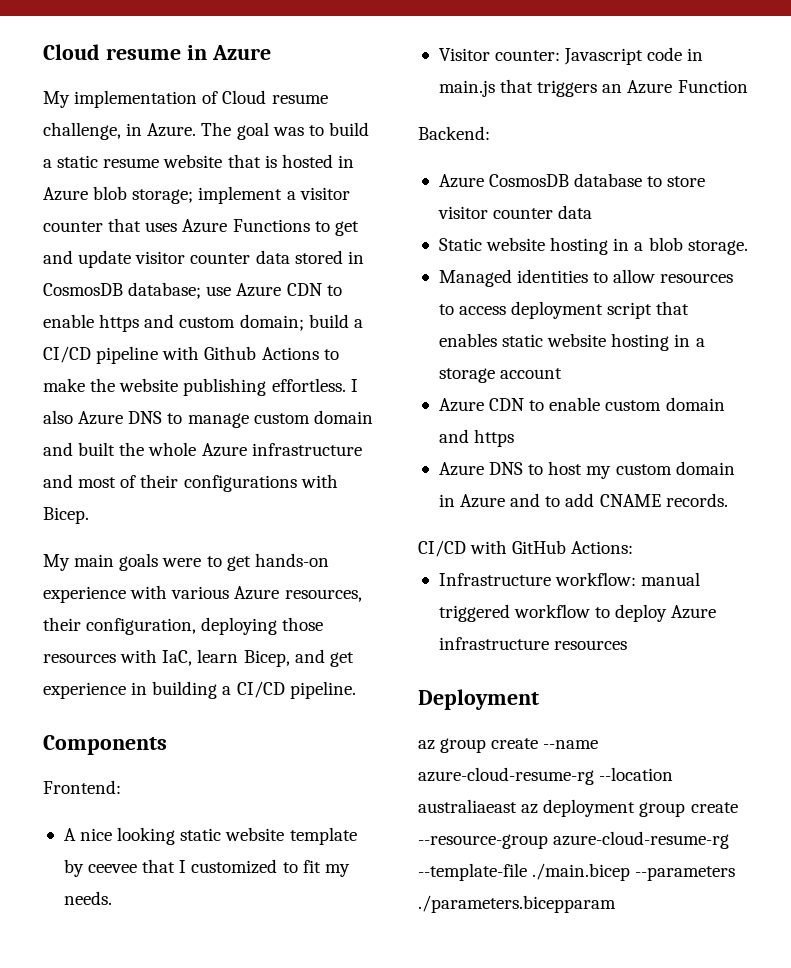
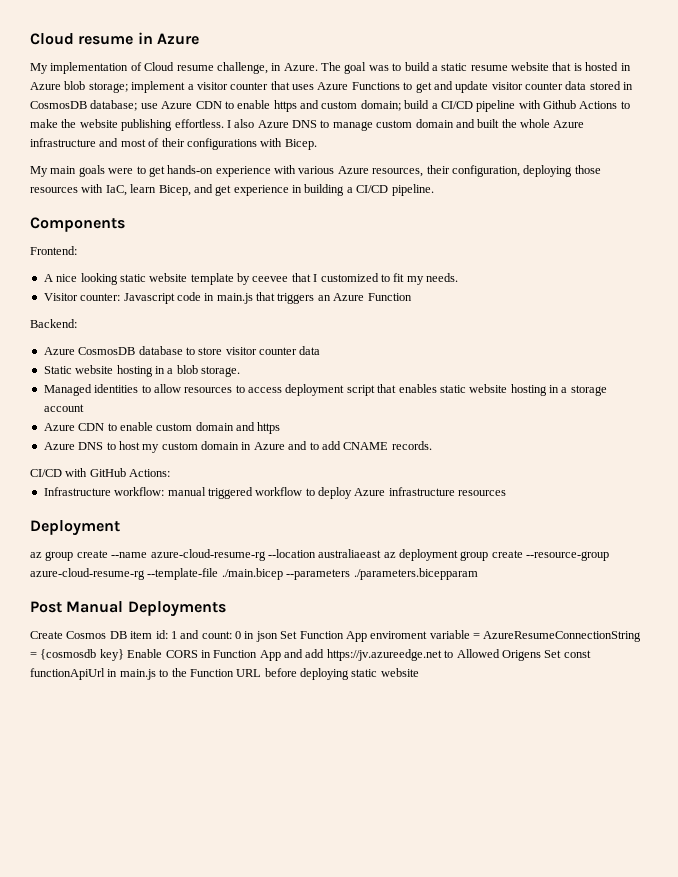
+ Post Manual Deployments
+ Create Cosmos DB item id: 1 and count: 0 in json Set Function App enviroment variable = AzureResumeConnectionString = {cosmosdb key} Enable CORS in Function App and add https://jv.azureedge.net to Allowed Origens Set const functionApiUrl in main.js to the Function URL before deploying static website

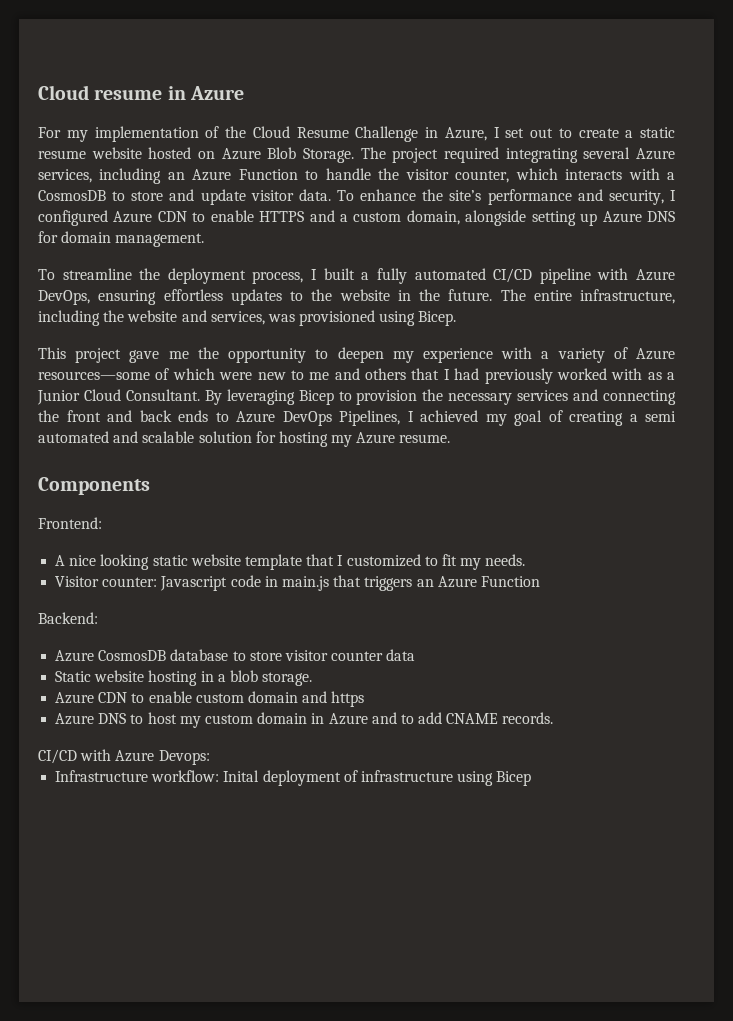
- My implementation of Cloud resume challenge, in Azure. The goal was to build a static resume website that is hosted in Azure blob storage; implement a visitor counter that uses Azure Functions to get and update visitor counter data stored in CosmosDB database; use Azure CDN to enable https and custom domain; build a CI/CD pipeline with Github Actions to make the website publishing effortless. I also Azure DNS to manage custom domain and built the whole Azure infrastructure and most of their configurations with Bicep.
- My main goals were to get hands-on experience with various Azure resources, their configuration, deploying those resources with IaC, learn Bicep, and get experience in building a CI/CD pipeline.
+ For my implementation of the Cloud Resume Challenge in Azure, I set out to create a static resume website hosted on Azure Blob Storage. The project required integrating several Azure services, including an Azure Function to handle the visitor counter, which interacts with a CosmosDB to store and update visitor data. To enhance the site’s performance and security, I configured Azure CDN to enable HTTPS and a custom domain, alongside setting up Azure DNS for domain management.
+ To streamline the deployment process, I built a fully automated CI/CD pipeline with Azure DevOps, ensuring effortless updates to the website in the future. The entire infrastructure, including the website and services, was provisioned using Bicep.
+ This project gave me the opportunity to deepen my experience with a variety of Azure resources—some of which were new to me and others that I had previously worked with as a Junior Cloud Consultant. By leveraging Bicep to provision the necessary services and connecting the front and back ends to Azure DevOps Pipelines, I achieved my goal of creating a semi automated and scalable solution for hosting my Azure resume.
- A nice looking static website template by ceevee that I customized to fit my needs.
+ A nice looking static website template that I customized to fit my needs.
- Managed identities to allow resources to access deployment script that enables static website hosting in a storage account
- CI/CD with GitHub Actions:
+ CI/CD with Azure Devops:
- Infrastructure workflow: manual triggered workflow to deploy Azure infrastructure resources
- Deployment
- az group create --name azure-cloud-resume-rg --location australiaeast az deployment group create --resource-group azure-cloud-resume-rg --template-file ./main.bicep --parameters ./parameters.bicepparam
- Post Manual Deployments
- Create Cosmos DB item id: 1 and count: 0 in json Set Function App enviroment variable = AzureResumeConnectionString = {cosmosdb key} Enable CORS in Function App and add https://jv.azureedge.net to Allowed Origens Set const functionApiUrl in main.js to the Function URL before deploying static website
+ Infrastructure workflow: Inital deployment of infrastructure using Bicep

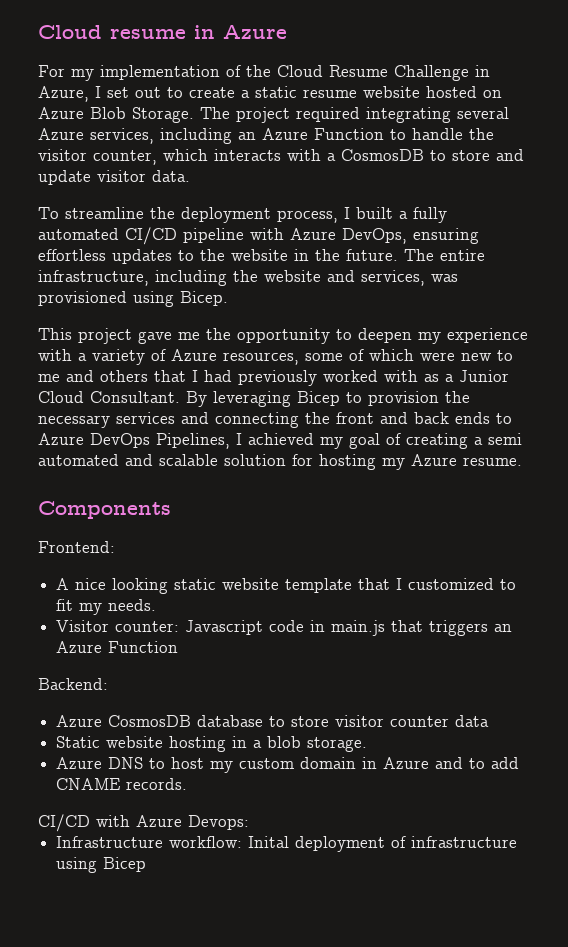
- To enhance the site’s performance and security, I configured Azure CDN to enable HTTPS and a custom domain, alongside setting up Azure DNS for domain management.
- This project gave me the opportunity to deepen my experience with a variety of Azure resources—some of which were new to me and others that I had previously worked with as a Junior Cloud Consultant.
+ This project gave me the opportunity to deepen my experience with a variety of Azure resources, some of which were new to me and others that I had previously worked with as a Junior Cloud Consultant.
- Azure CDN to enable custom domain and https

